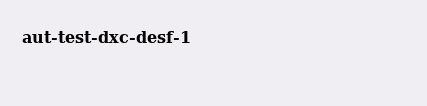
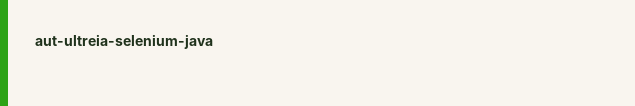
- aut-test-dxc-desf-1
+ aut-ultreia-selenium-java

